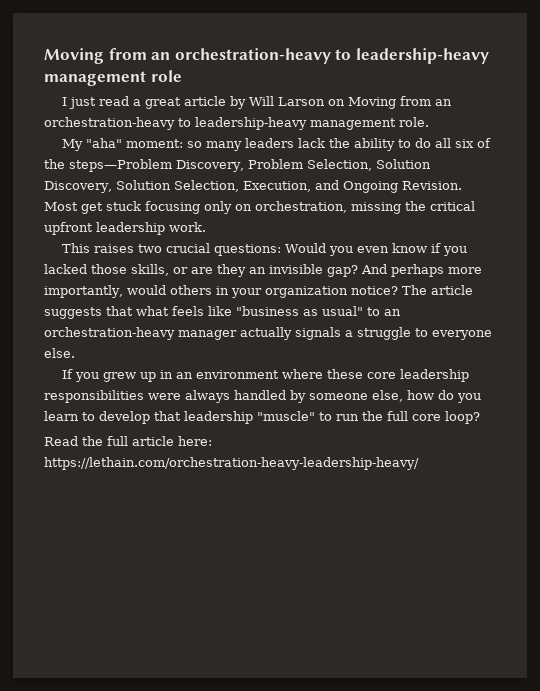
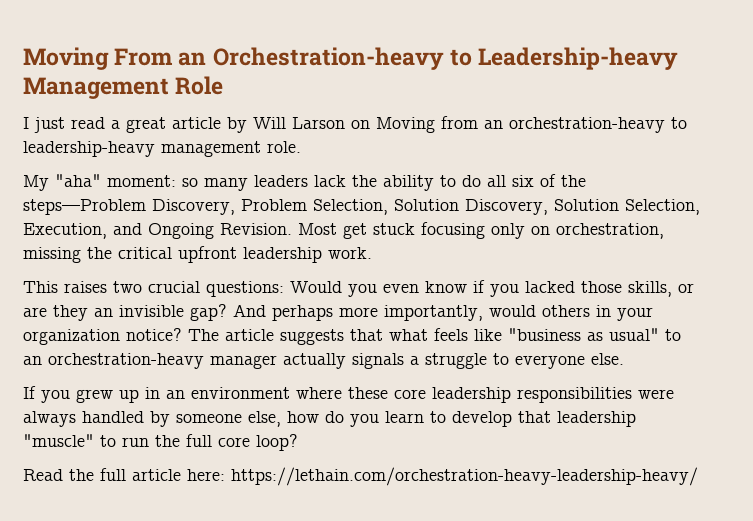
- Moving from an orchestration-heavy to leadership-heavy management role
+ Moving From an Orchestration-heavy to Leadership-heavy Management Role

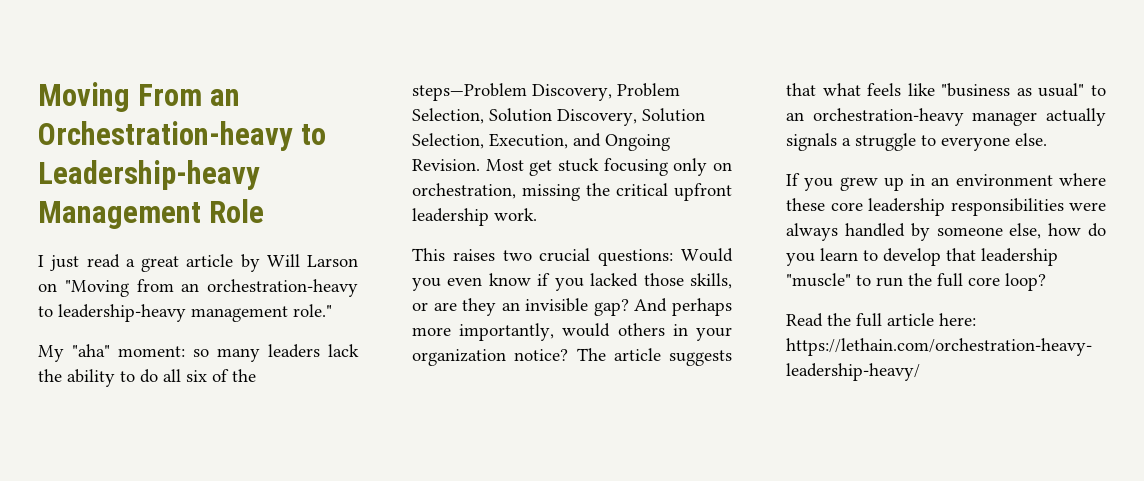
- I just read a great article by Will Larson on Moving from an orchestration-heavy to leadership-heavy management role.
+ I just read a great article by Will Larson on "Moving from an orchestration-heavy to leadership-heavy management role."

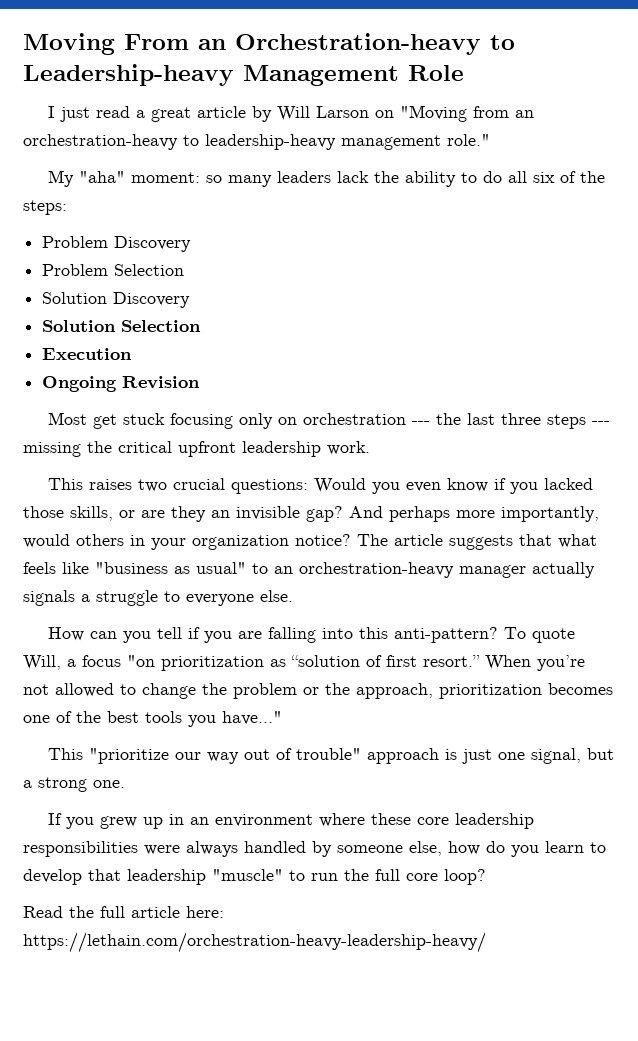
- My "aha" moment: so many leaders lack the ability to do all six of the steps—Problem Discovery, Problem Selection, Solution Discovery, Solution Selection, Execution, and Ongoing Revision. Most get stuck focusing only on orchestration, missing the critical upfront leadership work.
+ My "aha" moment: so many leaders lack the ability to do all six of the steps:
+ Problem Discovery
+ Problem Selection
+ Solution Discovery
+ Solution Selection
+ Execution
+ Ongoing Revision
+ Most get stuck focusing only on orchestration --- the last three steps --- missing the critical upfront leadership work.
+ How can you tell if you are falling into this anti-pattern? To quote Will, a focus "on prioritization as “solution of first resort.” When you’re not allowed to change the problem or the approach, prioritization becomes one of the best tools you have..."
+ This "prioritize our way out of trouble" approach is just one signal, but a strong one.

